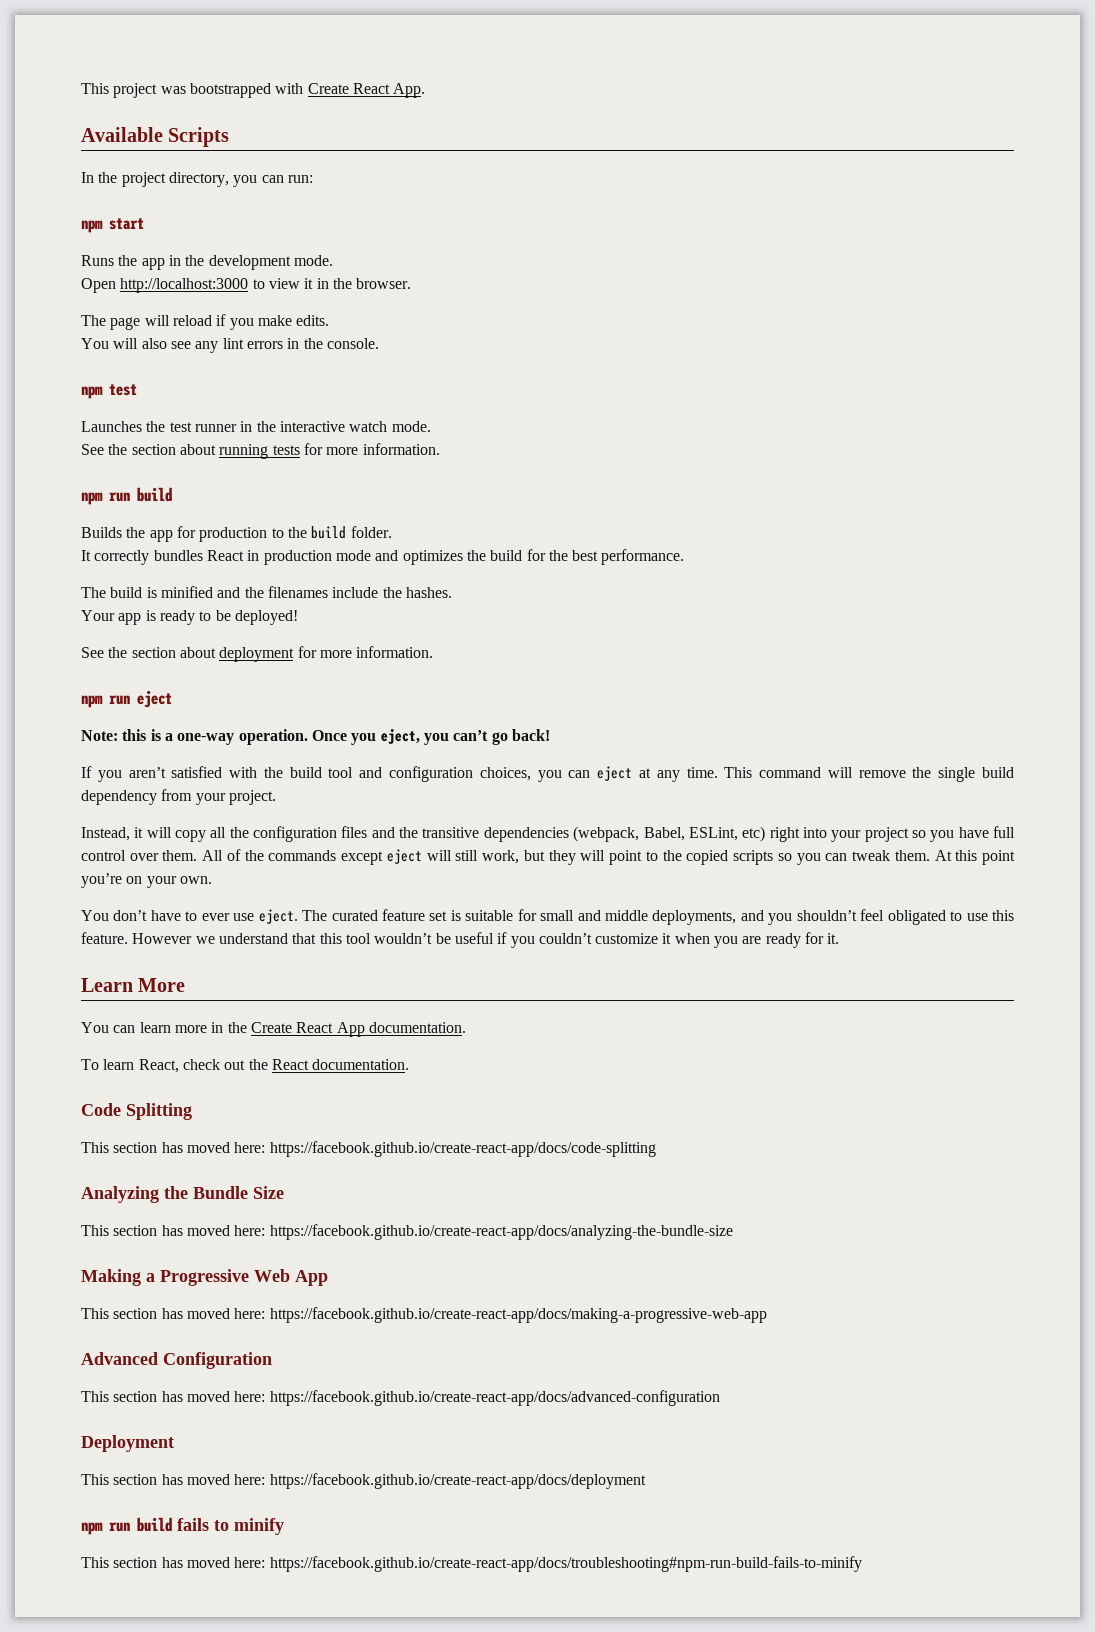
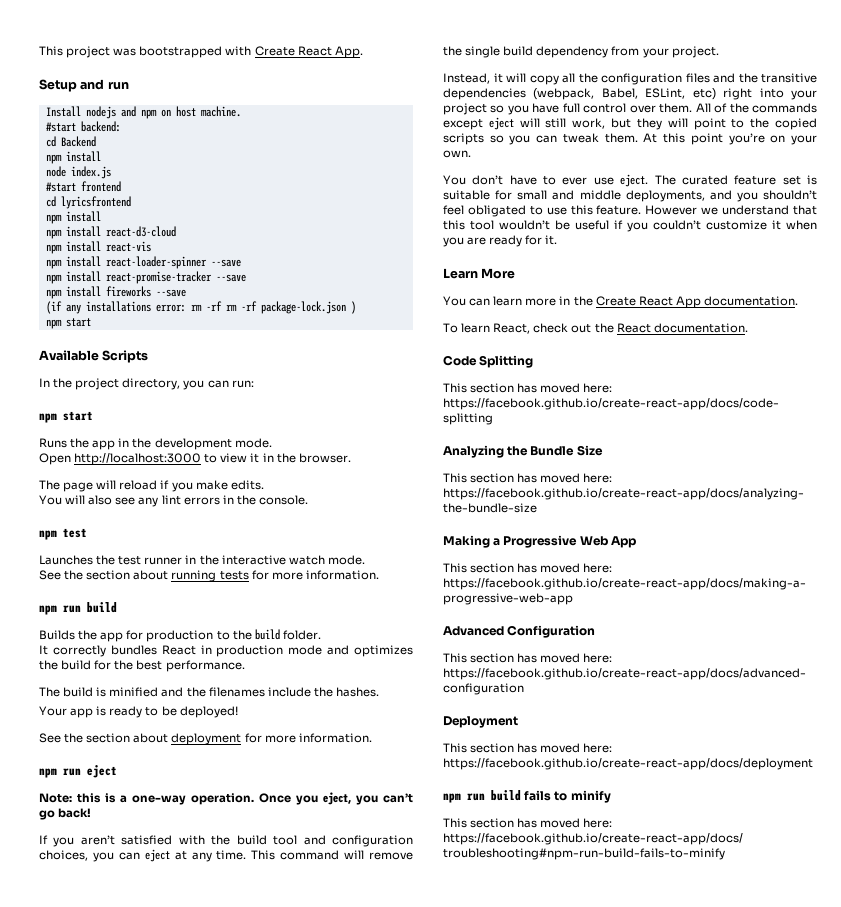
+ Setup and run
+ Install nodejs and npm on host machine.
+ #start backend:
+ cd Backend
+ npm install
+ node index.js
+ #start frontend
+ cd lyricsfrontend
+ npm install
+ npm install react-d3-cloud
+ npm install react-vis
+ npm install react-loader-spinner --save
+ npm install react-promise-tracker --save
+ npm install fireworks --save
+ (if any installations error: rm -rf rm -rf package-lock.json )
+ npm start

